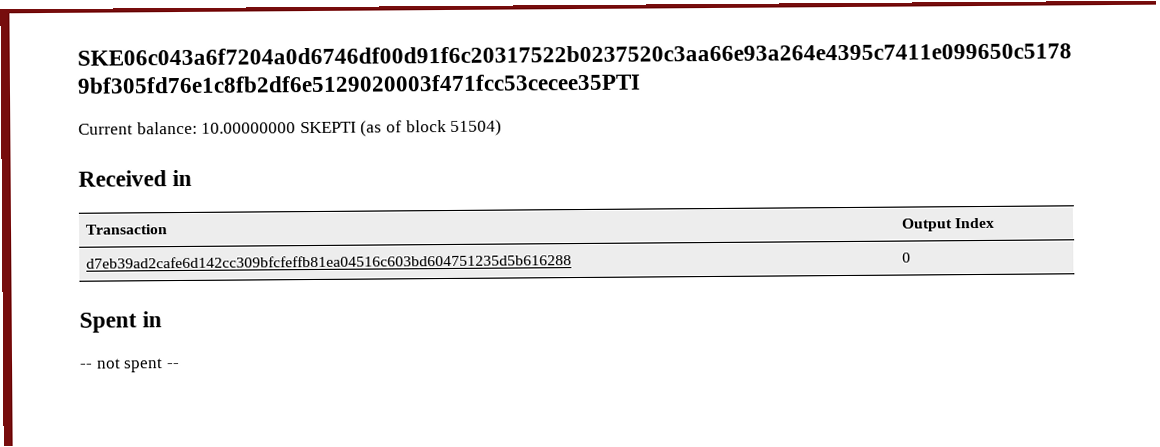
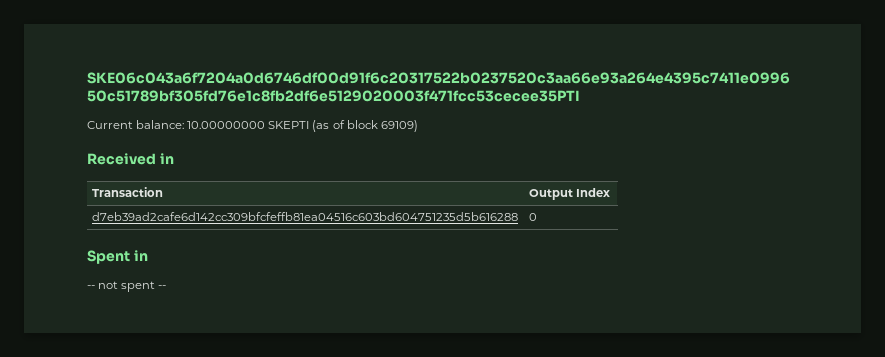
- Current balance: 10.00000000 SKEPTI (as of block 51504)
+ Current balance: 10.00000000 SKEPTI (as of block 69109)

